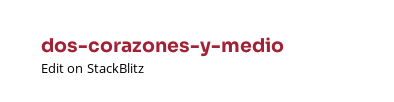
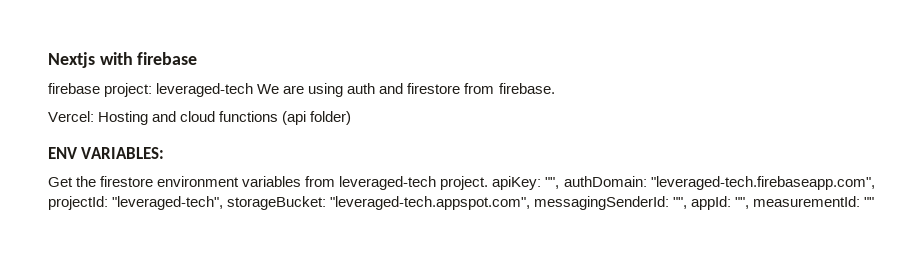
- dos-corazones-y-medio
- Edit on StackBlitz
+ Nextjs with firebase
+ firebase project: leveraged-tech We are using auth and firestore from firebase.
+ Vercel: Hosting and cloud functions (api folder)
+ ENV VARIABLES:
+ Get the firestore environment variables from leveraged-tech project. apiKey: "", authDomain: "leveraged-tech.firebaseapp.com", projectId: "leveraged-tech", storageBucket: "leveraged-tech.appspot.com", messagingSenderId: "", appId: "", measurementId: ""

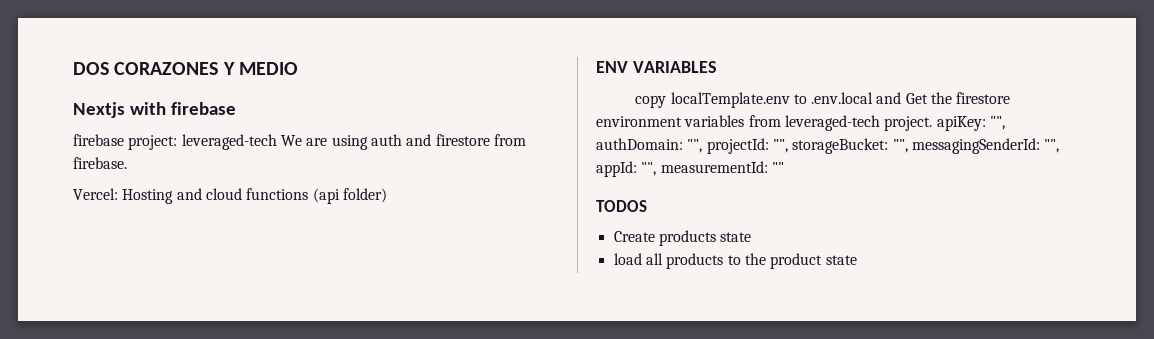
+ DOS CORAZONES Y MEDIO
- ENV VARIABLES:
- Get the firestore environment variables from leveraged-tech project. apiKey: "", authDomain: "leveraged-tech.firebaseapp.com", projectId: "leveraged-tech", storageBucket: "leveraged-tech.appspot.com", messagingSenderId: "", appId: "", measurementId: ""
+ ENV VARIABLES
+ copy localTemplate.env to .env.local and Get the firestore environment variables from leveraged-tech project. apiKey: "", authDomain: "", projectId: "", storageBucket: "", messagingSenderId: "", appId: "", measurementId: ""
+ TODOS
+ Create products state
+ load all products to the product state

